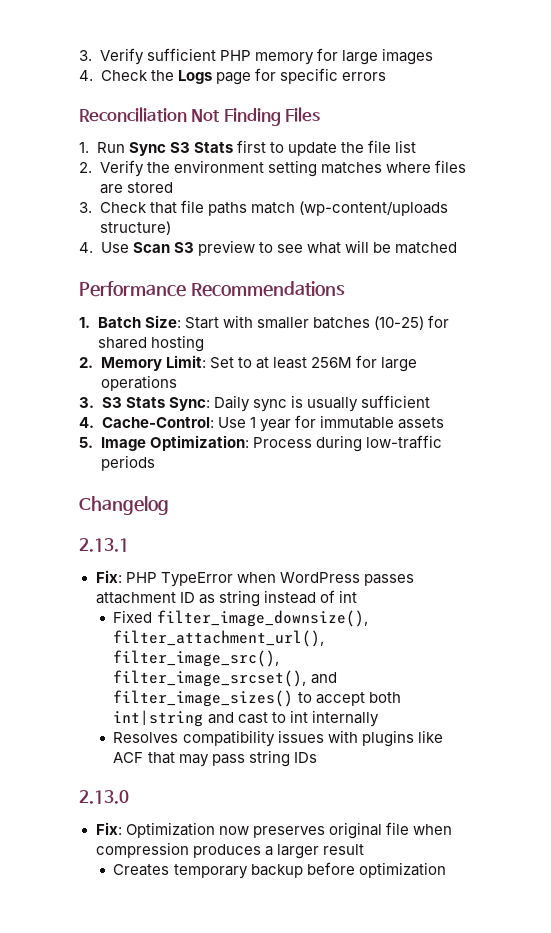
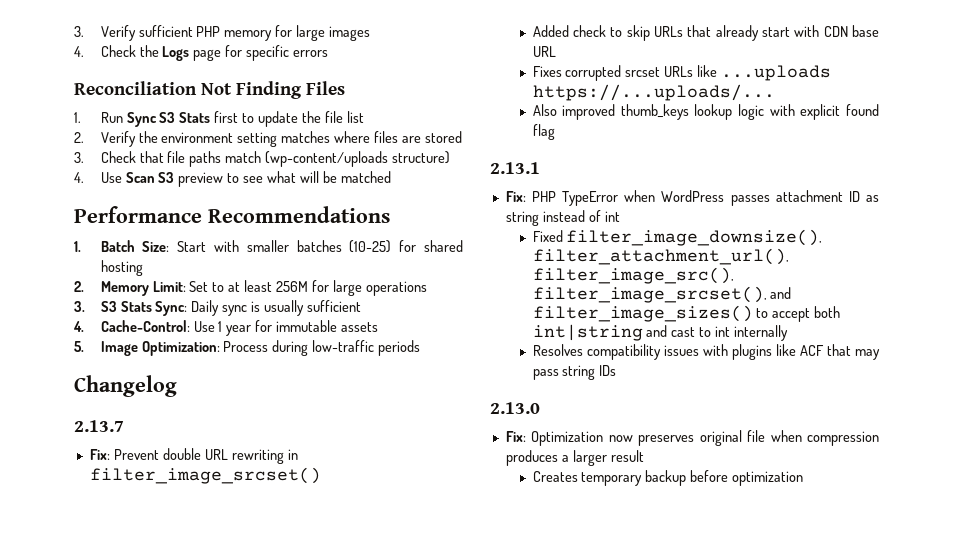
+ 2.13.7
+ Fix: Prevent double URL rewriting in filter_image_srcset()
+ Added check to skip URLs that already start with CDN base URL
+ Fixes corrupted srcset URLs like ...uploads https://...uploads/...
+ Also improved thumb_keys lookup logic with explicit found flag

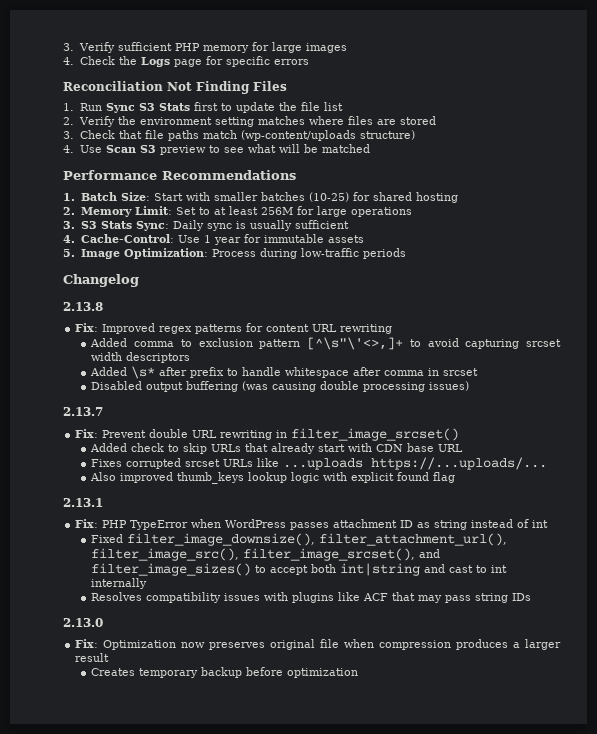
+ 2.13.8
+ Fix: Improved regex patterns for content URL rewriting
+ Added comma to exclusion pattern [^\s"\'<>,]+ to avoid capturing srcset width descriptors
+ Added \s* after prefix to handle whitespace after comma in srcset
+ Disabled output buffering (was causing double processing issues)

